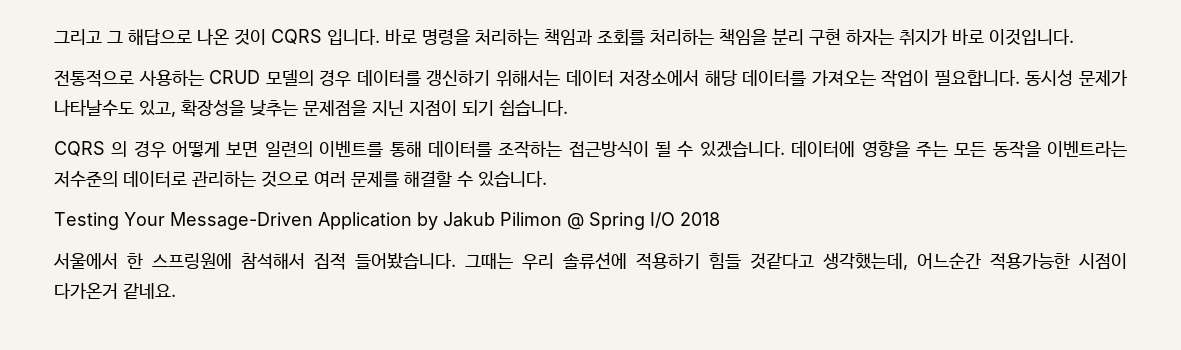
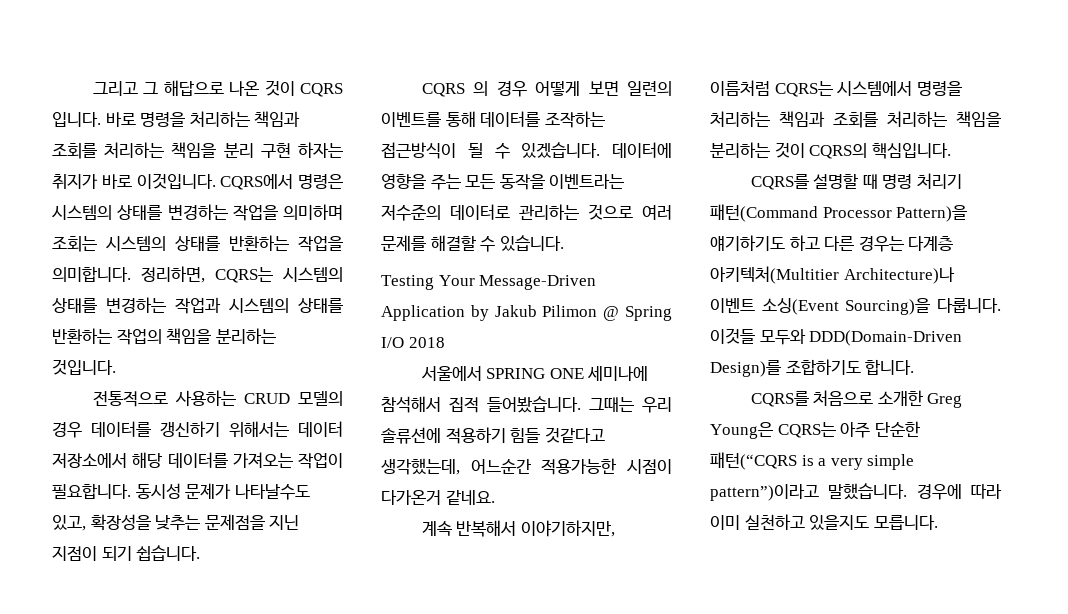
+ CQRS에서 명령은 시스템의 상태를 변경하는 작업을 의미하며 조회는 시스템의 상태를 반환하는 작업을 의미합니다. 정리하면, CQRS는 시스템의 상태를 변경하는 작업과 시스템의 상태를 반환하는 작업의 책임을 분리하는 것입니다.
- 서울에서 한 스프링원에 참석해서 집적 들어봤습니다.
+ 서울에서 SPRING ONE 세미나에 참석해서 집적 들어봤습니다.
+ 계속 반복해서 이야기하지만, 이름처럼 CQRS는 시스템에서 명령을 처리하는 책임과 조회를 처리하는 책임을 분리하는 것이 CQRS의 핵심입니다.
+ CQRS를 설명할 때 명령 처리기 패턴(Command Processor Pattern)을 얘기하기도 하고 다른 경우는 다계층 아키텍처(Multitier Architecture)나 이벤트 소싱(Event Sourcing)을 다룹니다. 이것들 모두와 DDD(Domain-Driven Design)를 조합하기도 합니다.
+ CQRS를 처음으로 소개한 Greg Young은 CQRS는 아주 단순한 패턴(“CQRS is a very simple pattern”)이라고 말했습니다. 경우에 따라 이미 실천하고 있을지도 모릅니다.

